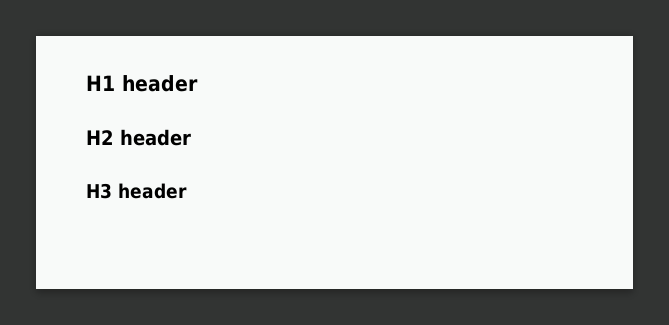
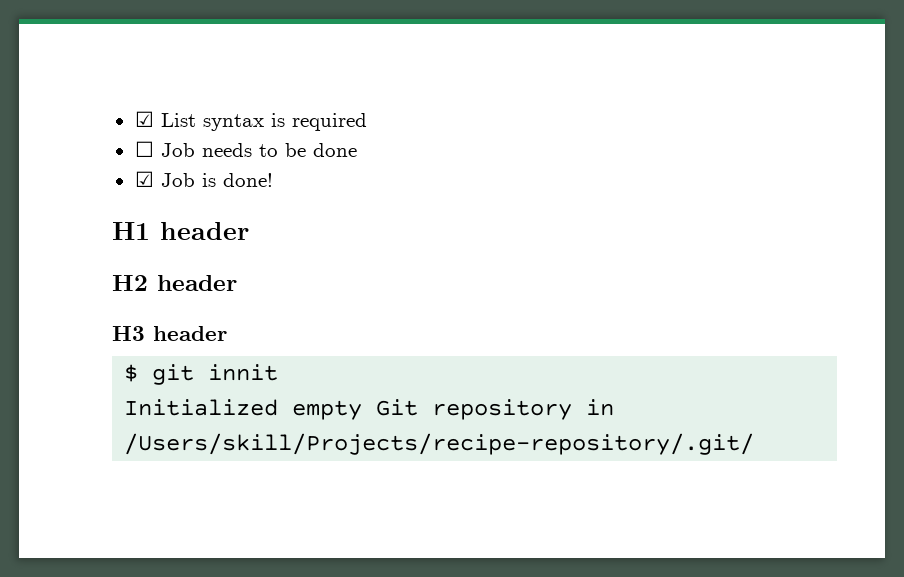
+ ☑ List syntax is required
+ ☐ Job needs to be done
+ ☑ Job is done!
+ $ git innit
+ Initialized empty Git repository in /Users/skill/Projects/recipe-repository/.git/

